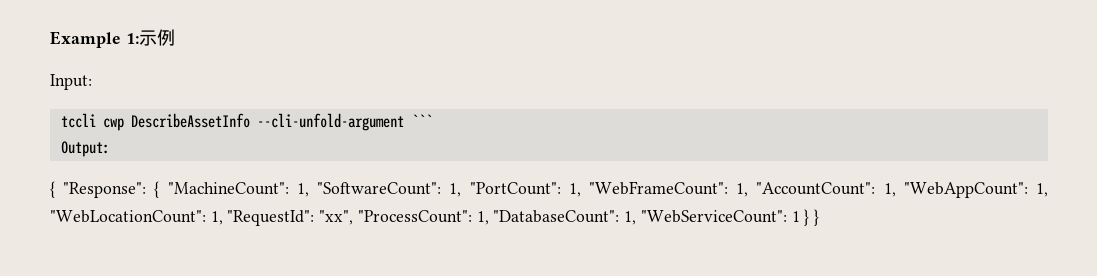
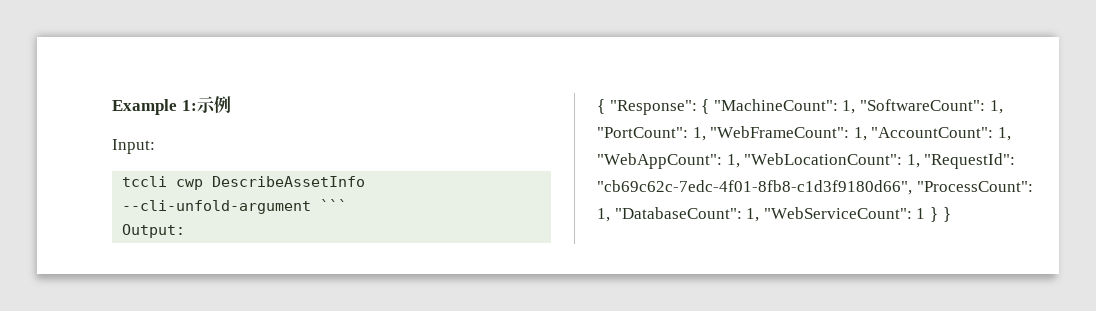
- { "Response": { "MachineCount": 1, "SoftwareCount": 1, "PortCount": 1, "WebFrameCount": 1, "AccountCount": 1, "WebAppCount": 1, "WebLocationCount": 1, "RequestId": "xx", "ProcessCount": 1, "DatabaseCount": 1, "WebServiceCount": 1 } }
+ { "Response": { "MachineCount": 1, "SoftwareCount": 1, "PortCount": 1, "WebFrameCount": 1, "AccountCount": 1, "WebAppCount": 1, "WebLocationCount": 1, "RequestId": "cb69c62c-7edc-4f01-8fb8-c1d3f9180d66", "ProcessCount": 1, "DatabaseCount": 1, "WebServiceCount": 1 } }

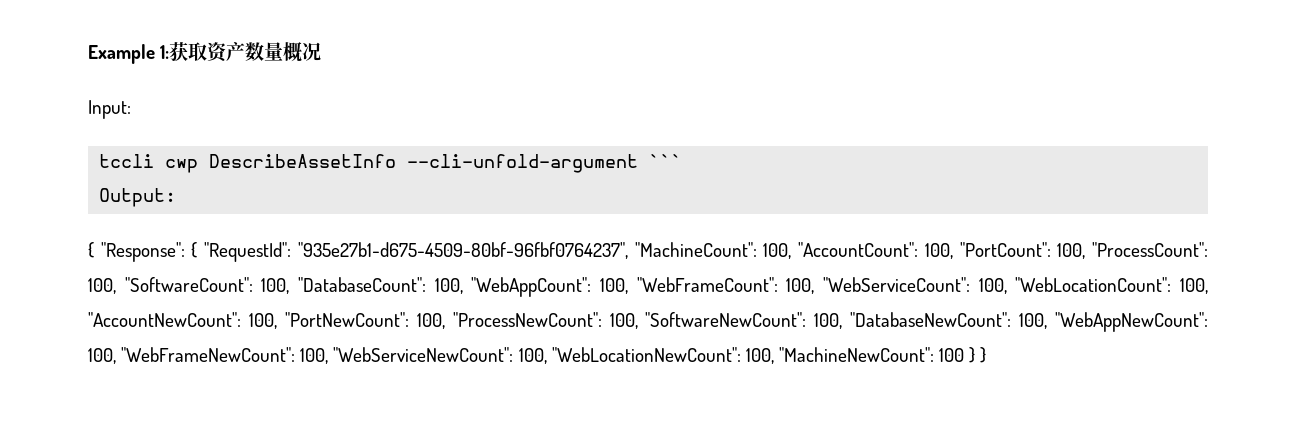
- Example 1:示例
+ Example 1:获取资产数量概况
- { "Response": { "MachineCount": 1, "SoftwareCount": 1, "PortCount": 1, "WebFrameCount": 1, "AccountCount": 1, "WebAppCount": 1, "WebLocationCount": 1, "RequestId": "cb69c62c-7edc-4f01-8fb8-c1d3f9180d66", "ProcessCount": 1, "DatabaseCount": 1, "WebServiceCount": 1 } }
+ { "Response": { "RequestId": "935e27b1-d675-4509-80bf-96fbf0764237", "MachineCount": 100, "AccountCount": 100, "PortCount": 100, "ProcessCount": 100, "SoftwareCount": 100, "DatabaseCount": 100, "WebAppCount": 100, "WebFrameCount": 100, "WebServiceCount": 100, "WebLocationCount": 100, "AccountNewCount": 100, "PortNewCount": 100, "ProcessNewCount": 100, "SoftwareNewCount": 100, "DatabaseNewCount": 100, "WebAppNewCount": 100, "WebFrameNewCount": 100, "WebServiceNewCount": 100, "WebLocationNewCount": 100, "MachineNewCount": 100 } }

